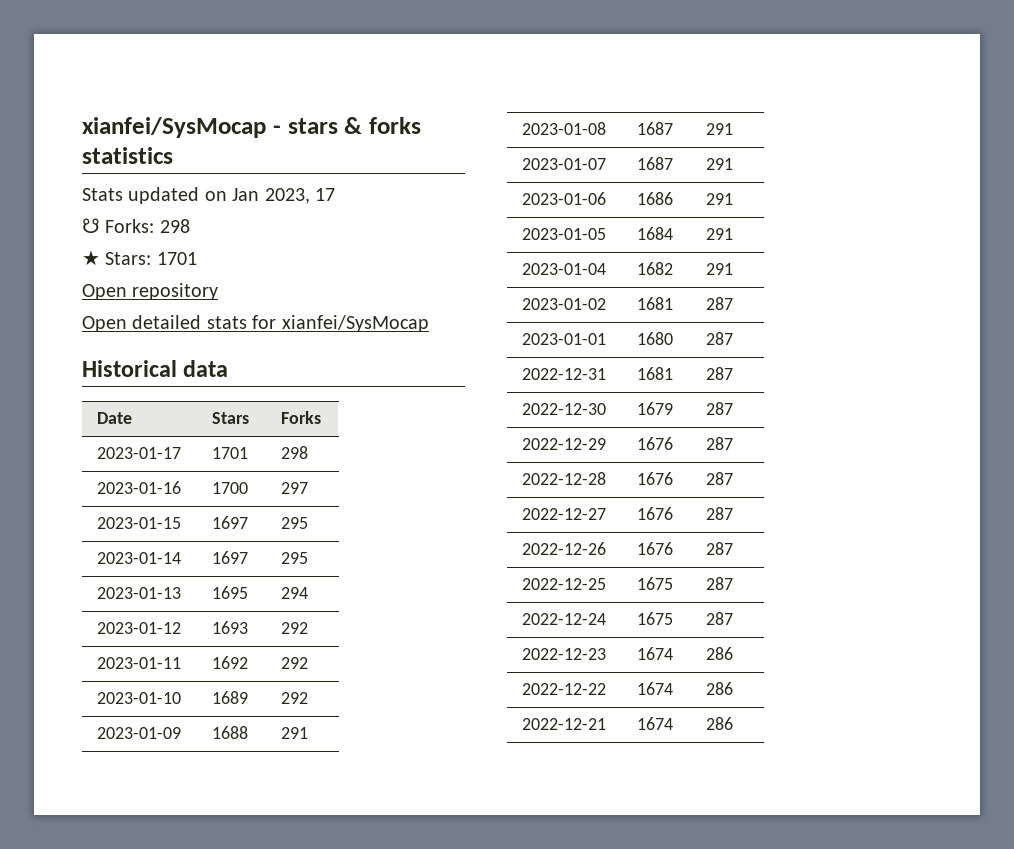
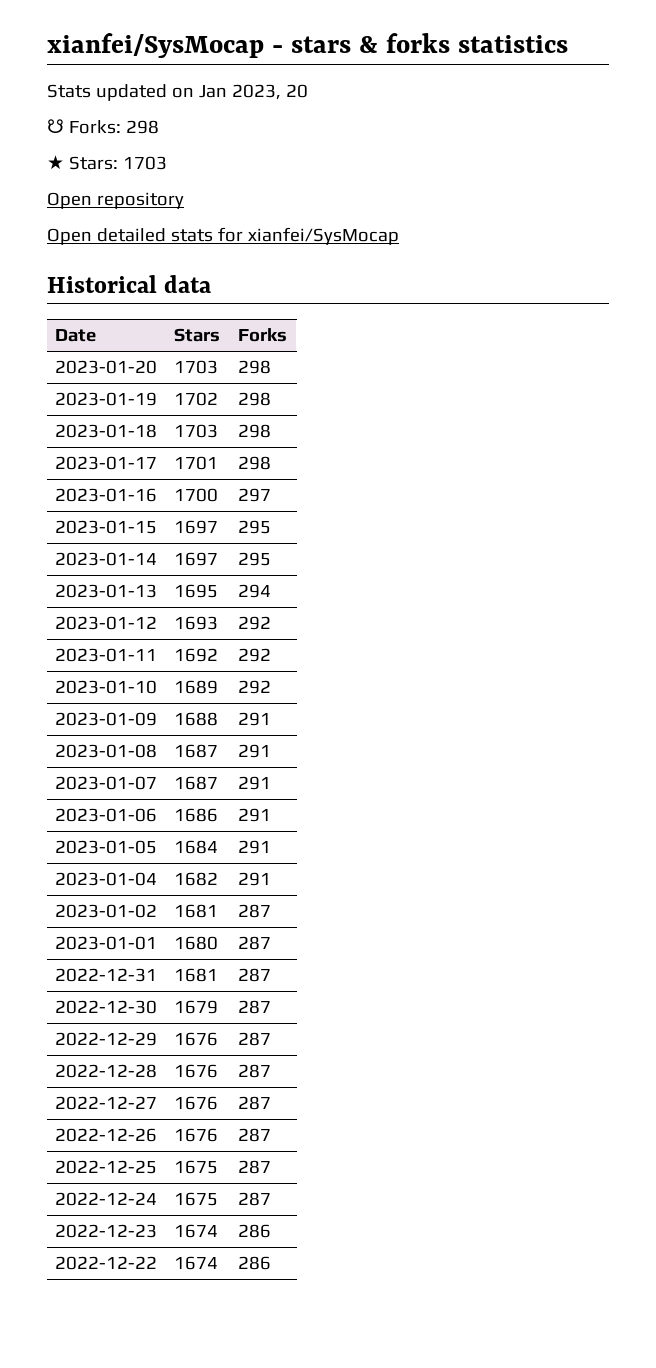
- Stats updated on Jan 2023, 17
+ Stats updated on Jan 2023, 20
- ★ Stars: 1701
+ ★ Stars: 1703
+ 2023-01-20 | 1703 | 298
+ 2023-01-19 | 1702 | 298
+ 2023-01-18 | 1703 | 298
- 2022-12-21 | 1674 | 286

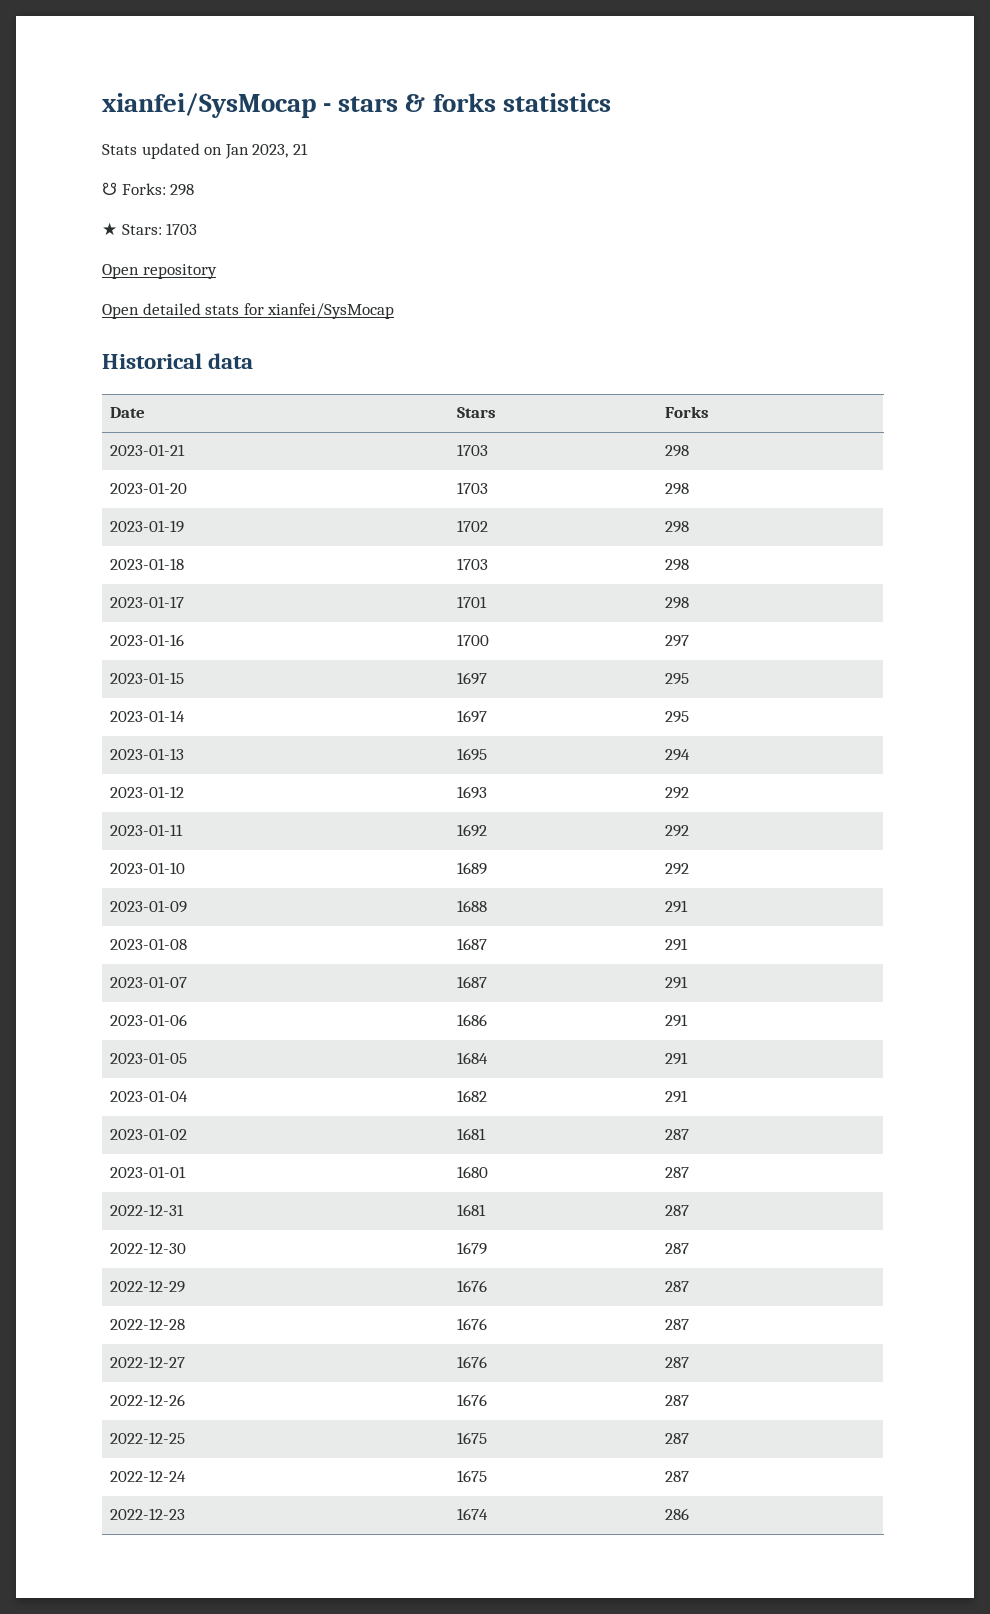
- Stats updated on Jan 2023, 20
+ Stats updated on Jan 2023, 21
+ 2023-01-21 | 1703 | 298
- 2022-12-22 | 1674 | 286

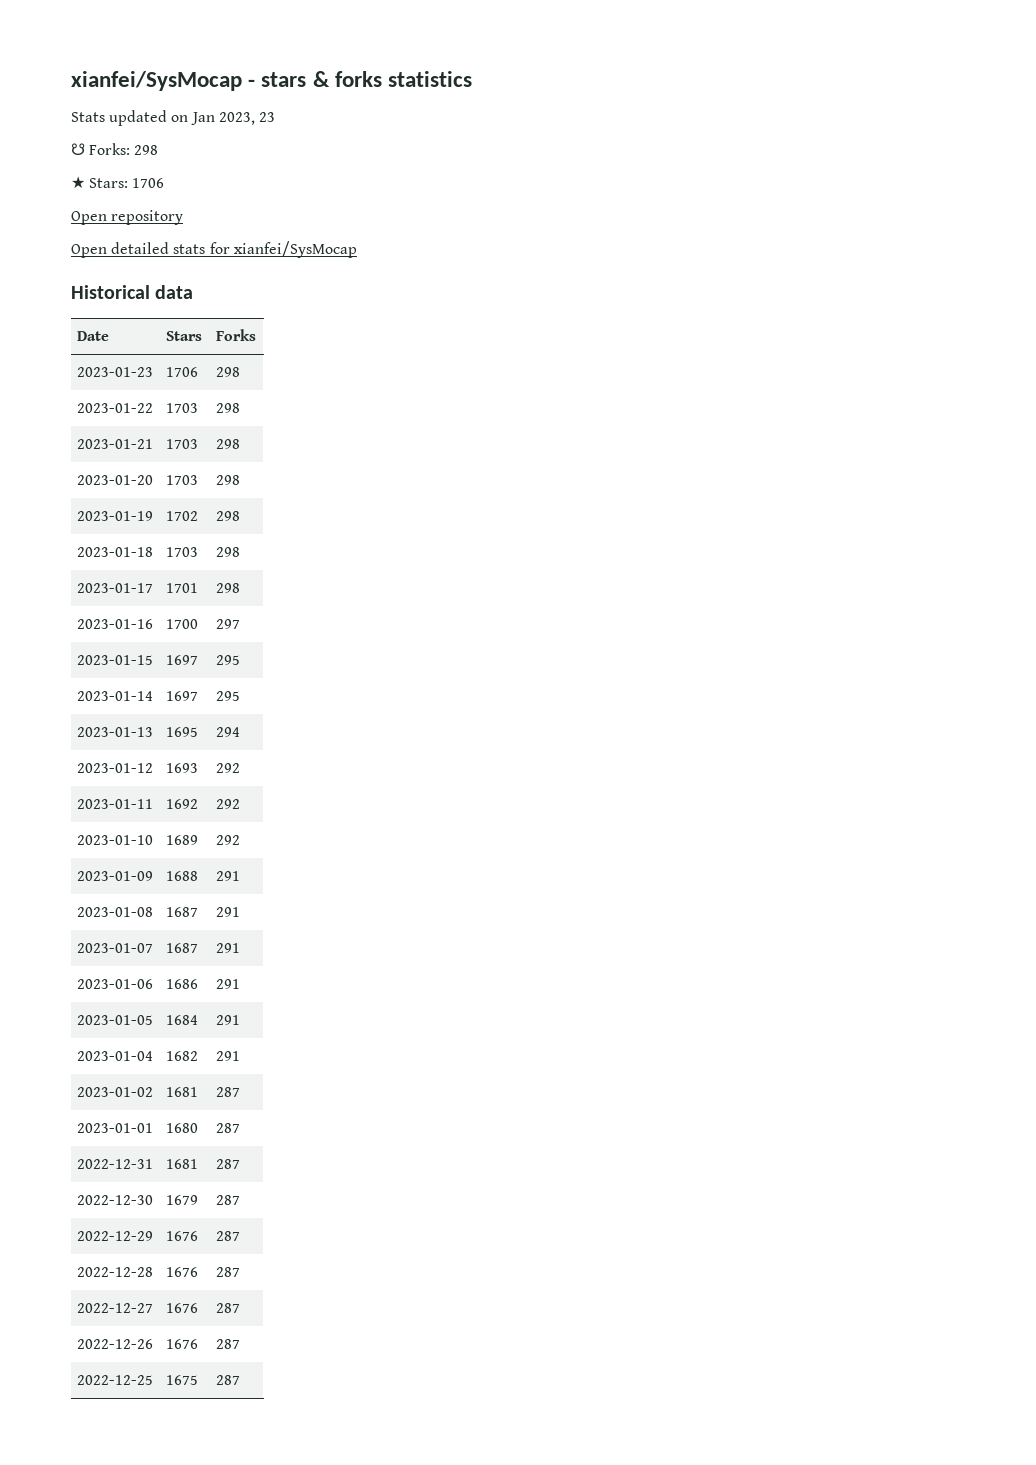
- Stats updated on Jan 2023, 21
+ Stats updated on Jan 2023, 23
- ★ Stars: 1703
+ ★ Stars: 1706
+ 2023-01-23 | 1706 | 298
+ 2023-01-22 | 1703 | 298
- 2022-12-24 | 1675 | 287
- 2022-12-23 | 1674 | 286

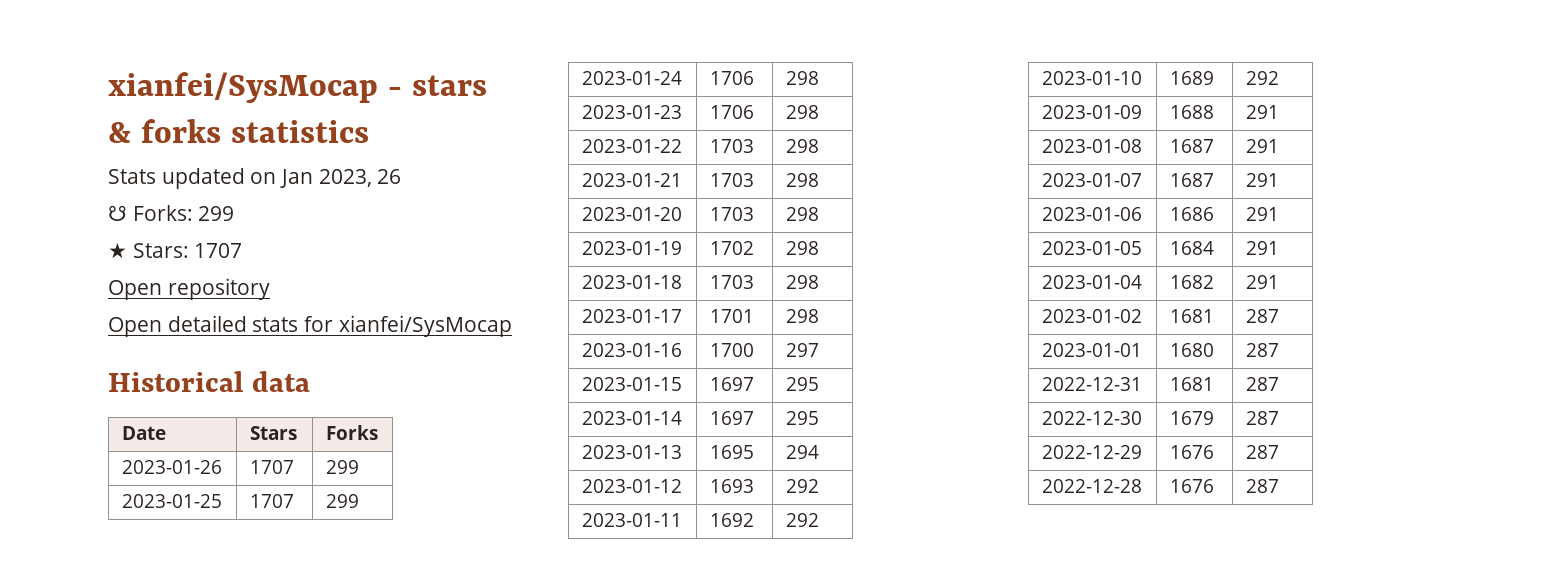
- Stats updated on Jan 2023, 23
+ Stats updated on Jan 2023, 26
- ☋ Forks: 298
+ ☋ Forks: 299
- ★ Stars: 1706
+ ★ Stars: 1707
+ 2023-01-26 | 1707 | 299
+ 2023-01-25 | 1707 | 299
+ 2023-01-24 | 1706 | 298
- 2022-12-27 | 1676 | 287
- 2022-12-26 | 1676 | 287
- 2022-12-25 | 1675 | 287

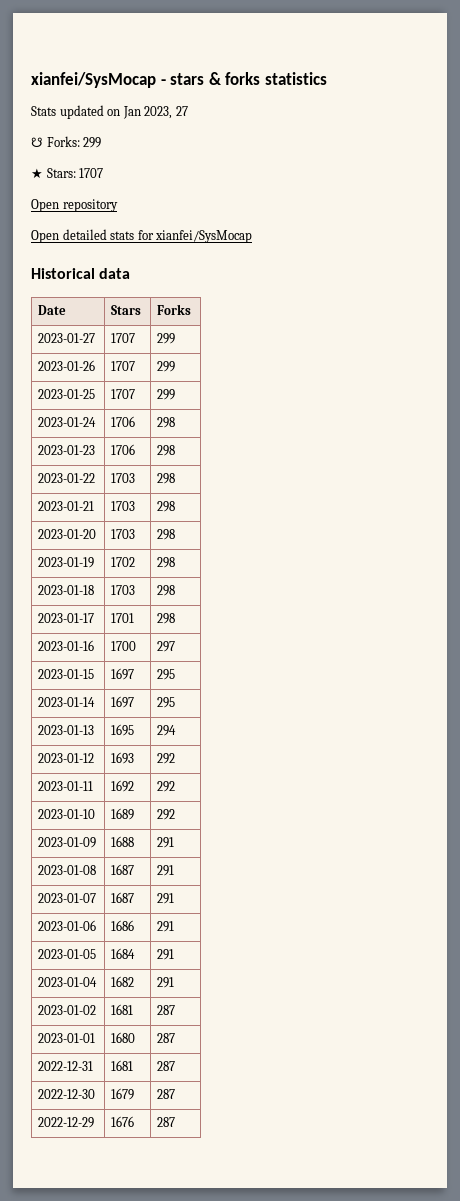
- Stats updated on Jan 2023, 26
+ Stats updated on Jan 2023, 27
+ 2023-01-27 | 1707 | 299
- 2022-12-28 | 1676 | 287

